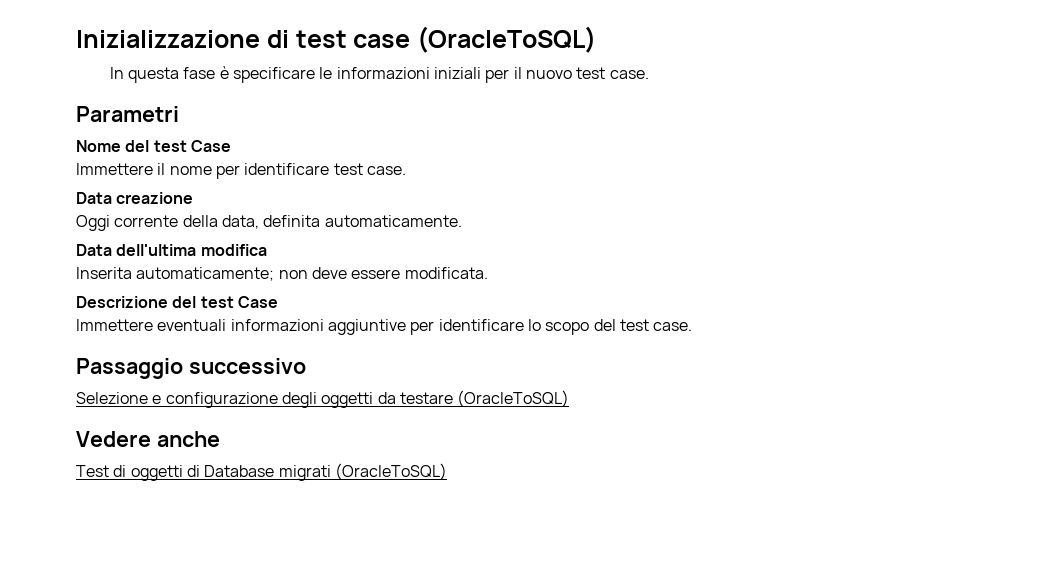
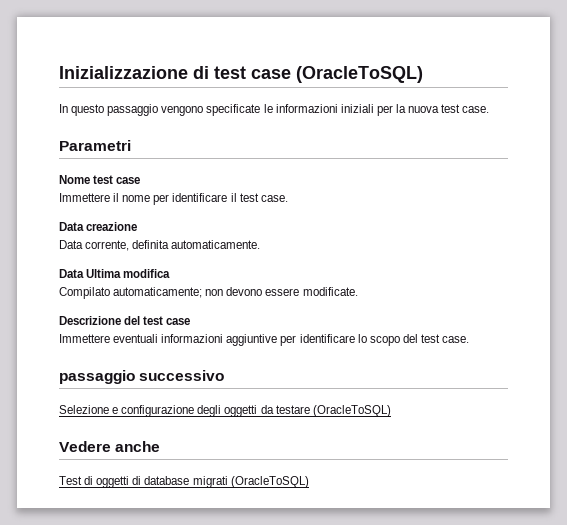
- In questa fase è specificare le informazioni iniziali per il nuovo test case.
+ In questo passaggio vengono specificate le informazioni iniziali per la nuova test case.
- Nome del test Case
+ Nome test case
- Immettere il nome per identificare test case.
+ Immettere il nome per identificare il test case.
- Oggi corrente della data, definita automaticamente.
+ Data corrente, definita automaticamente.
- Data dell'ultima modifica
+ Data Ultima modifica
- Inserita automaticamente; non deve essere modificata.
+ Compilato automaticamente; non devono essere modificate.
- Descrizione del test Case
+ Descrizione del test case
- Passaggio successivo
+ passaggio successivo
- Test di oggetti di Database migrati (OracleToSQL)
+ Test di oggetti di database migrati (OracleToSQL)

